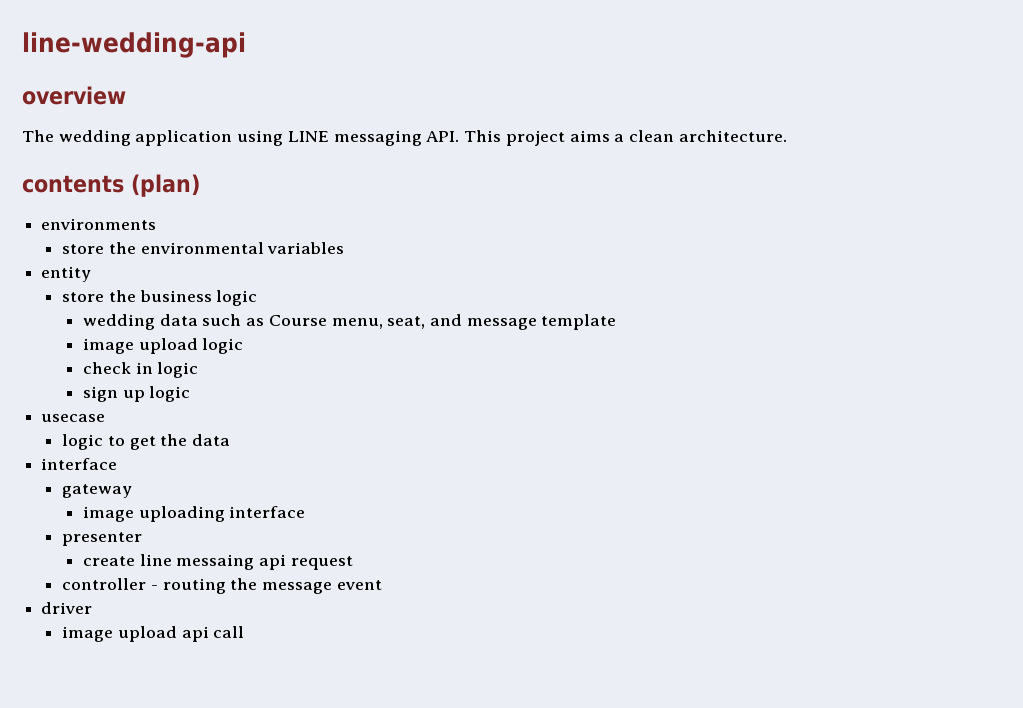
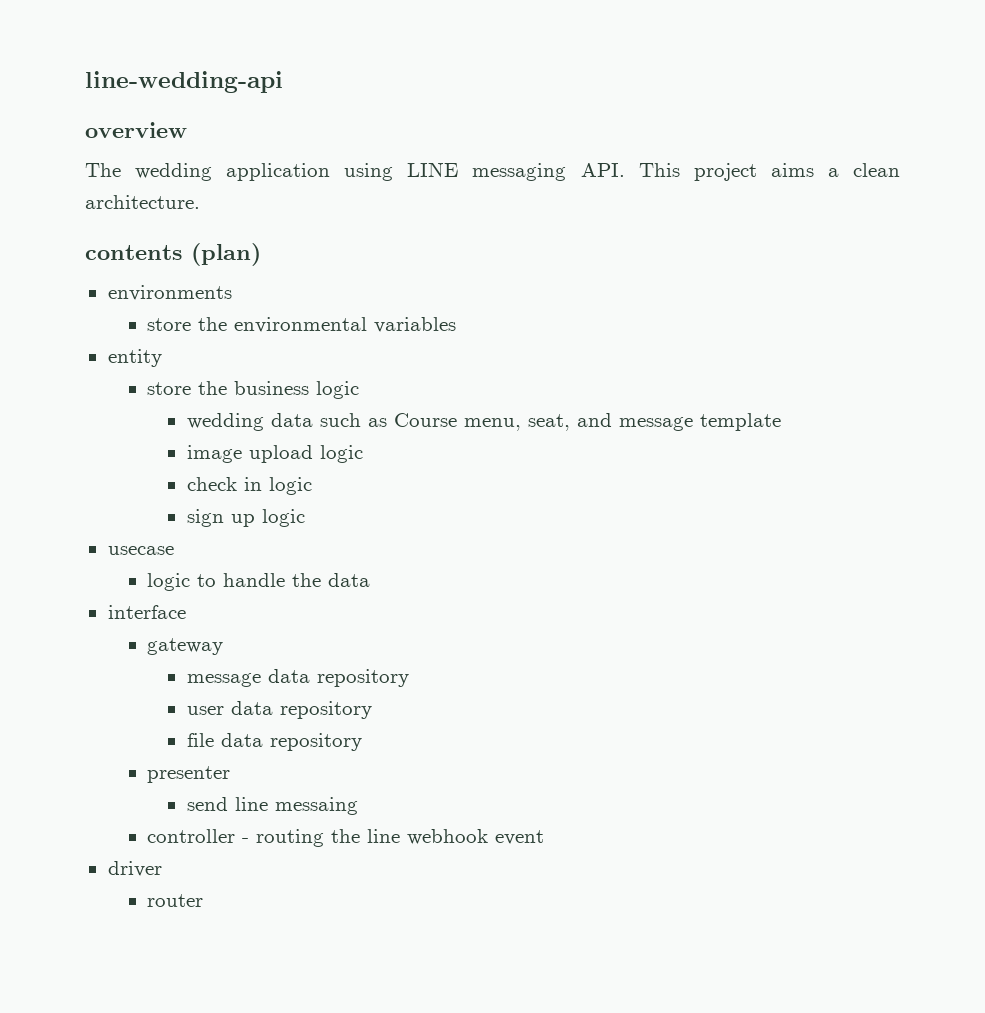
- logic to get the data
+ logic to handle the data
- image uploading interface
+ message data repository
+ user data repository
+ file data repository
- create line messaing api request
+ send line messaing
- controller - routing the message event
+ controller - routing the line webhook event
- image upload api call
+ router

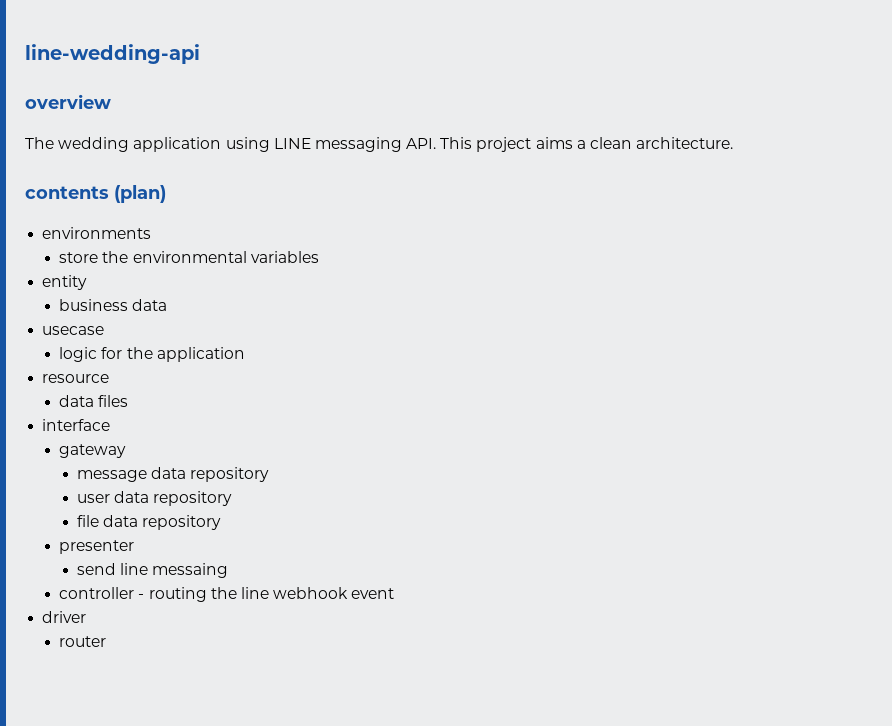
- store the business logic
- wedding data such as Course menu, seat, and message template
- image upload logic
- check in logic
- sign up logic
+ business data
  usecase
- logic to handle the data
+ logic for the application
+ resource
+ data files

